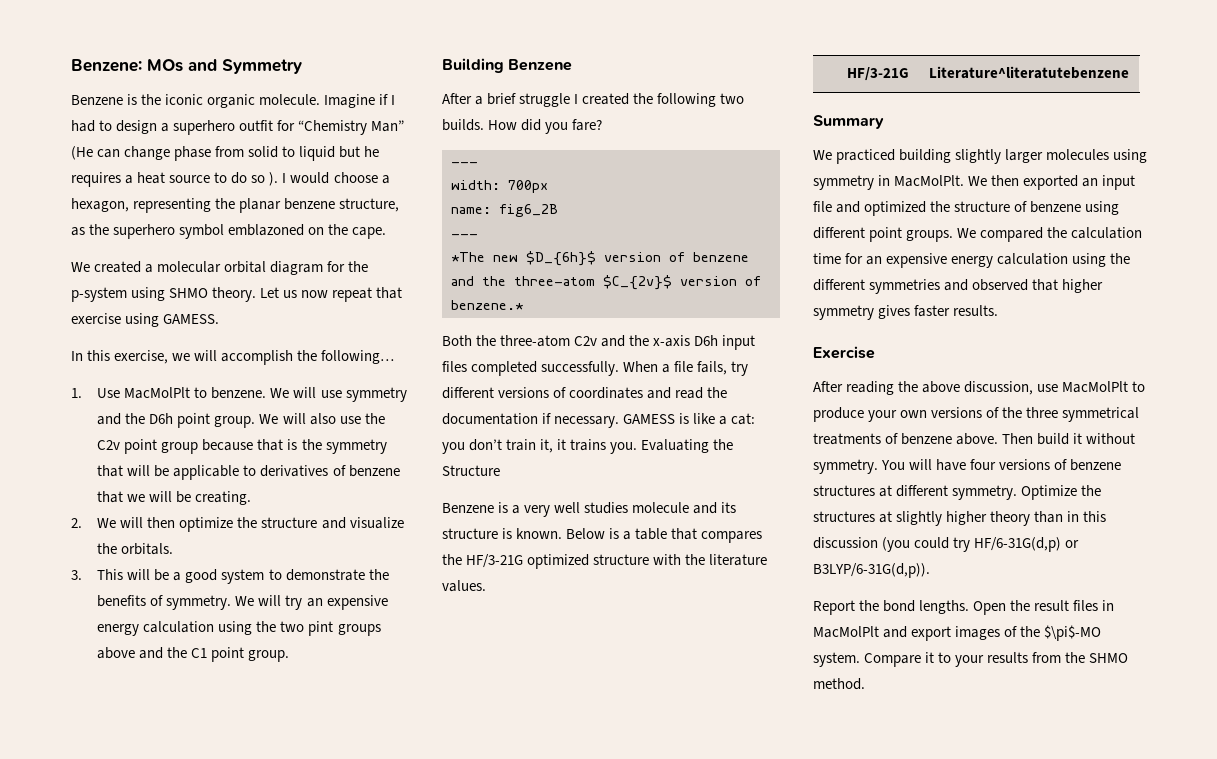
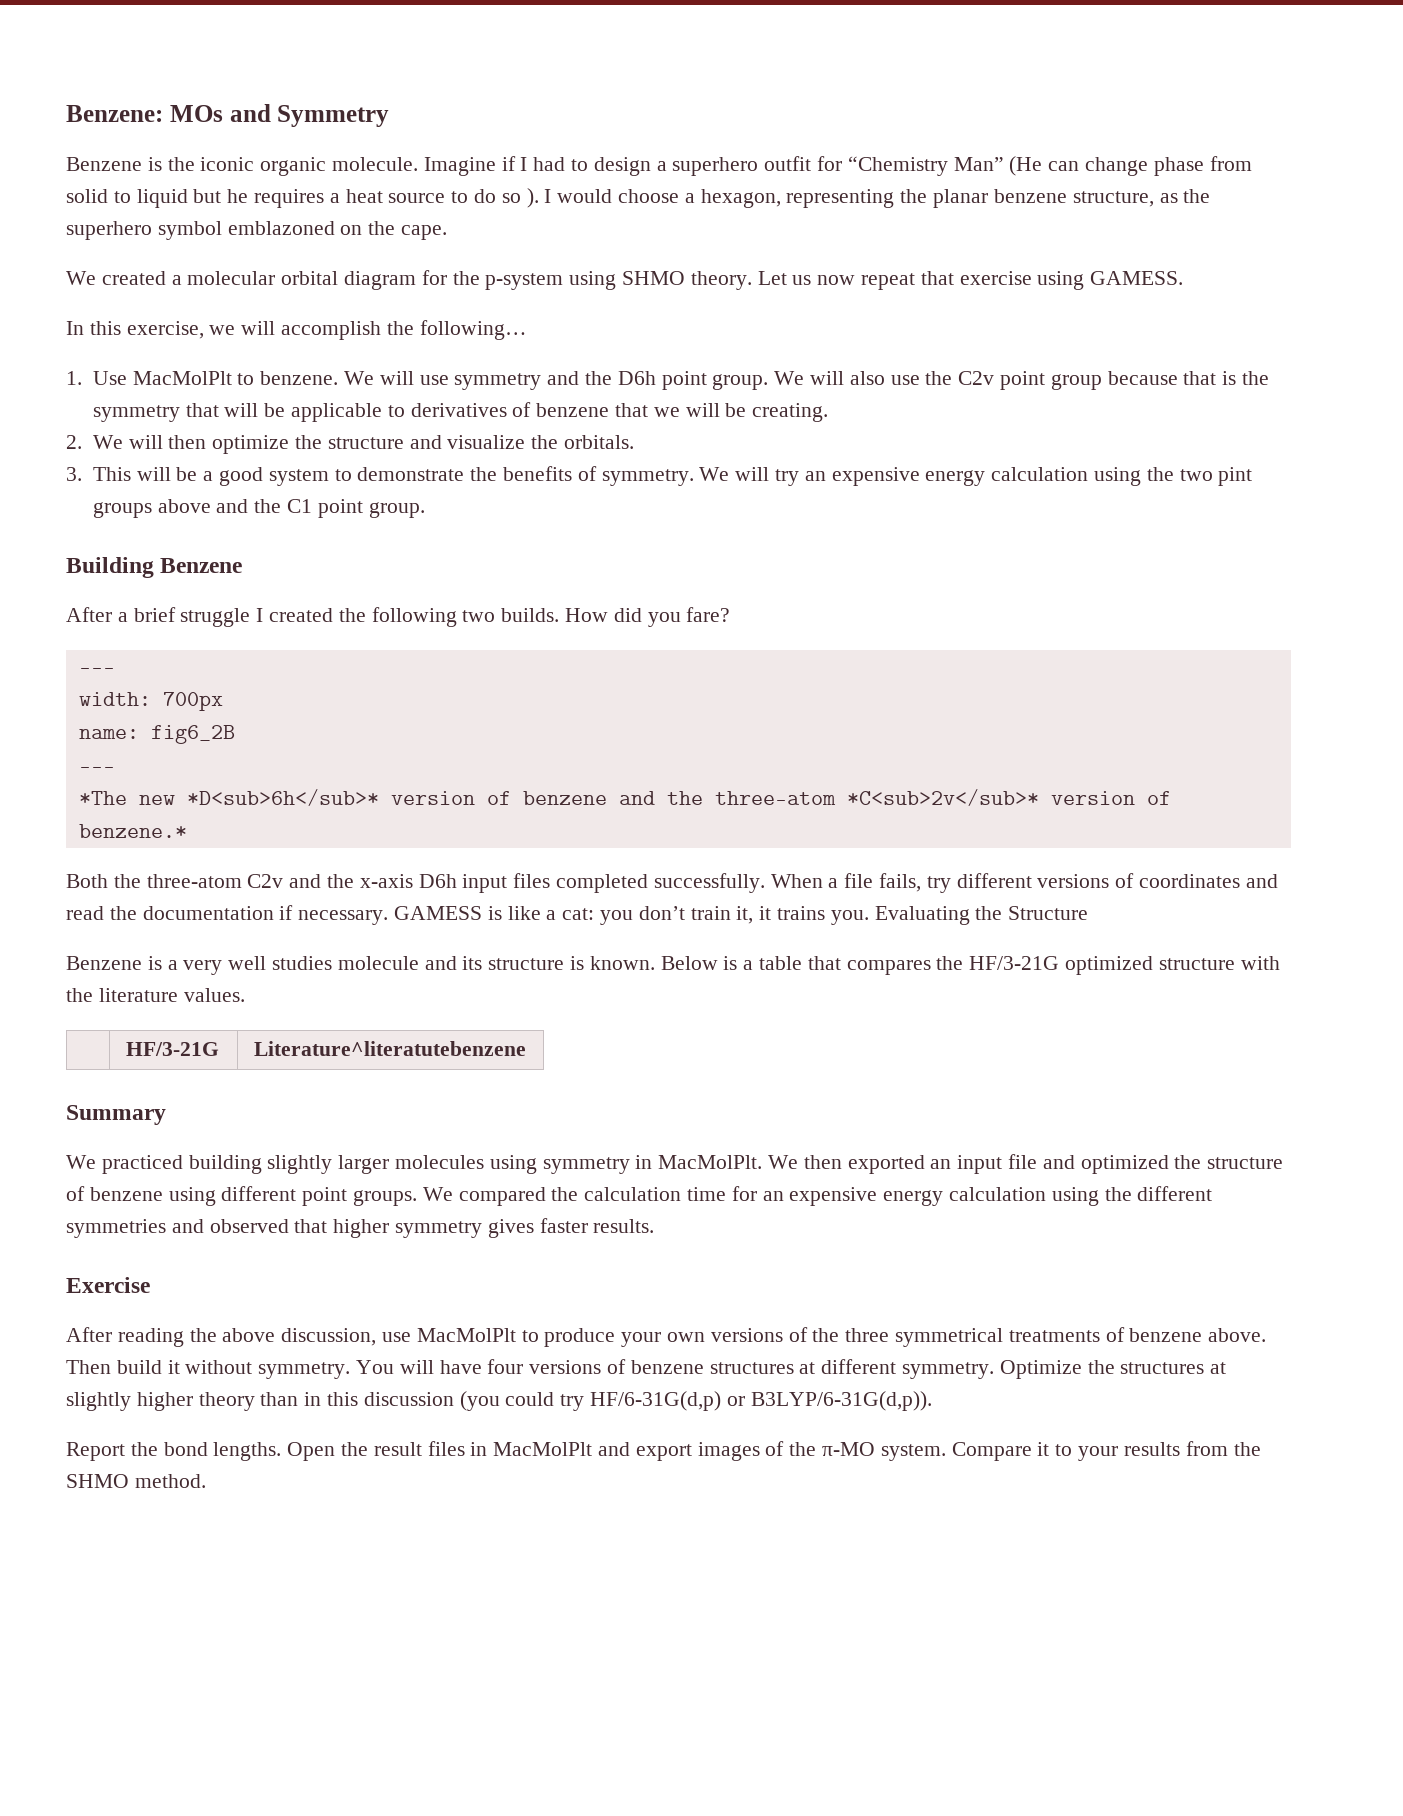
- *The new $D_{6h}$ version of benzene and the three-atom $C_{2v}$ version of benzene.*
+ *The new *D<sub>6h</sub>* version of benzene and the three-atom *C<sub>2v</sub>* version of benzene.*
- Open the result files in MacMolPlt and export images of the $\pi$-MO system.
+ Open the result files in MacMolPlt and export images of the π-MO system.

